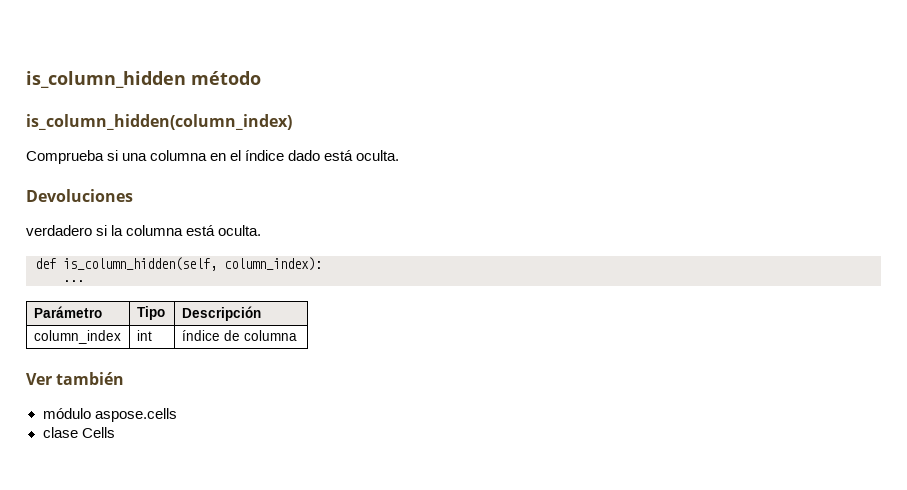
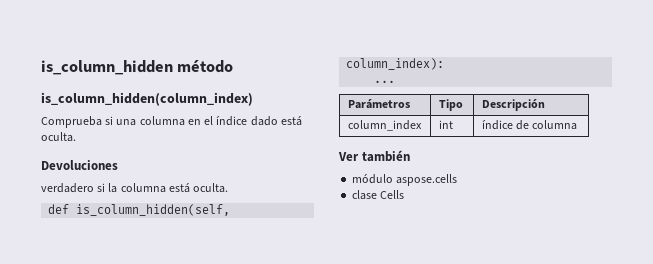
- Parámetro | Tipo | Descripción
+ Parámetros | Tipo | Descripción

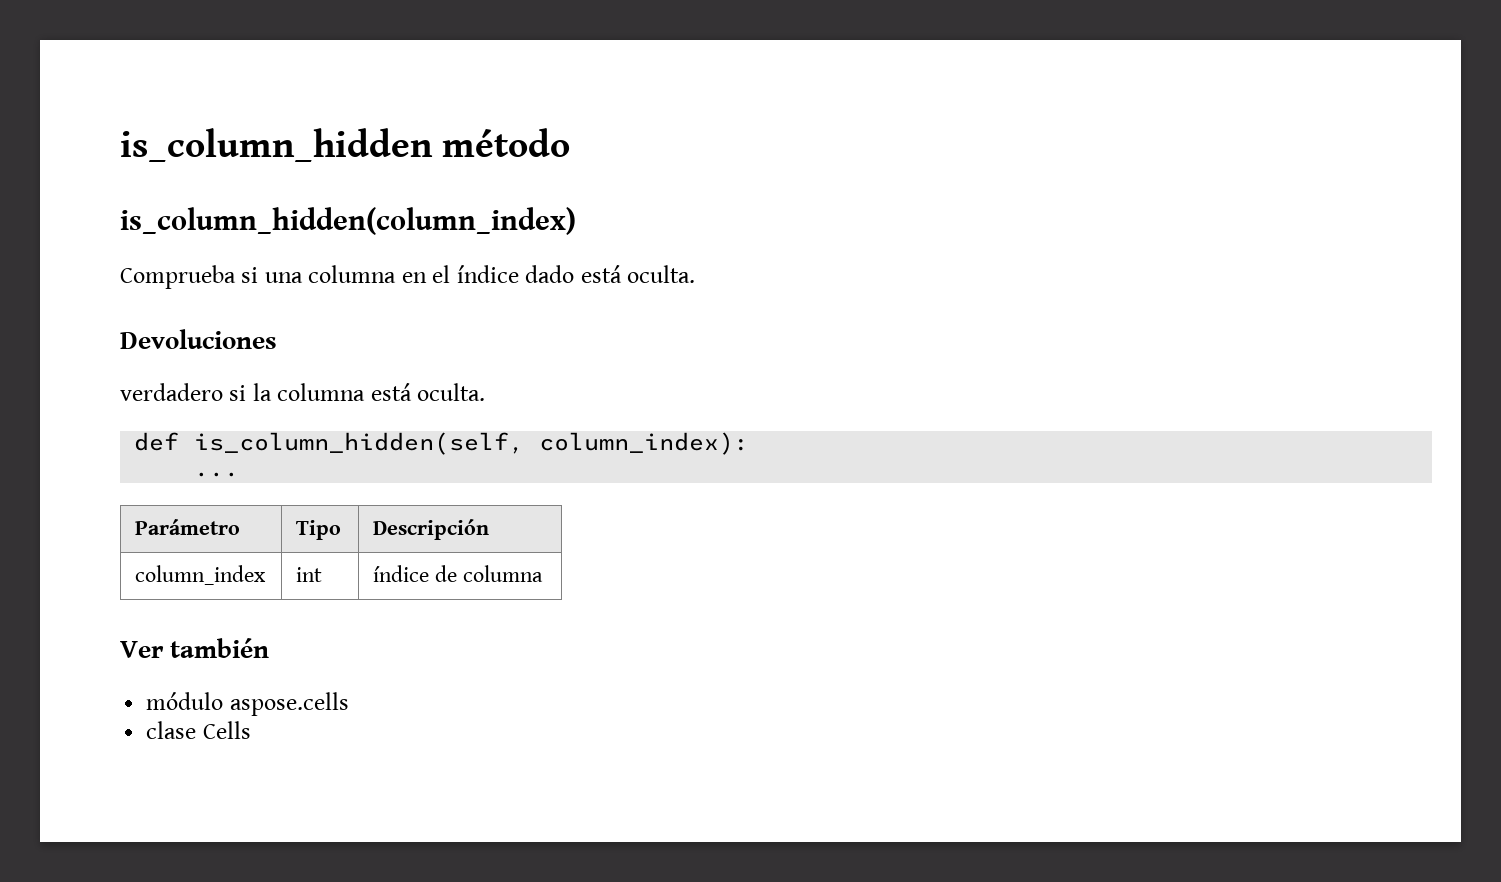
- Parámetros | Tipo | Descripción
+ Parámetro | Tipo | Descripción

